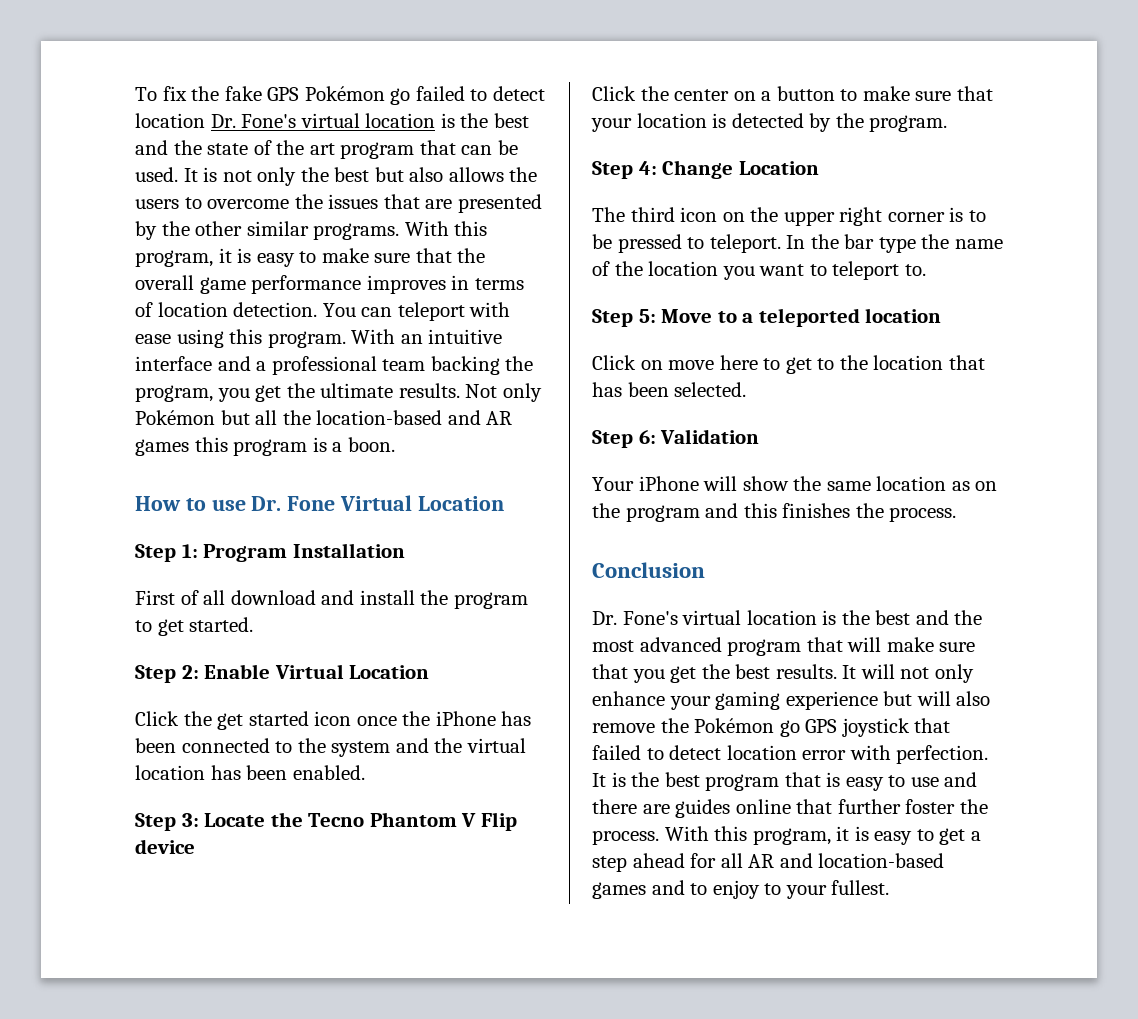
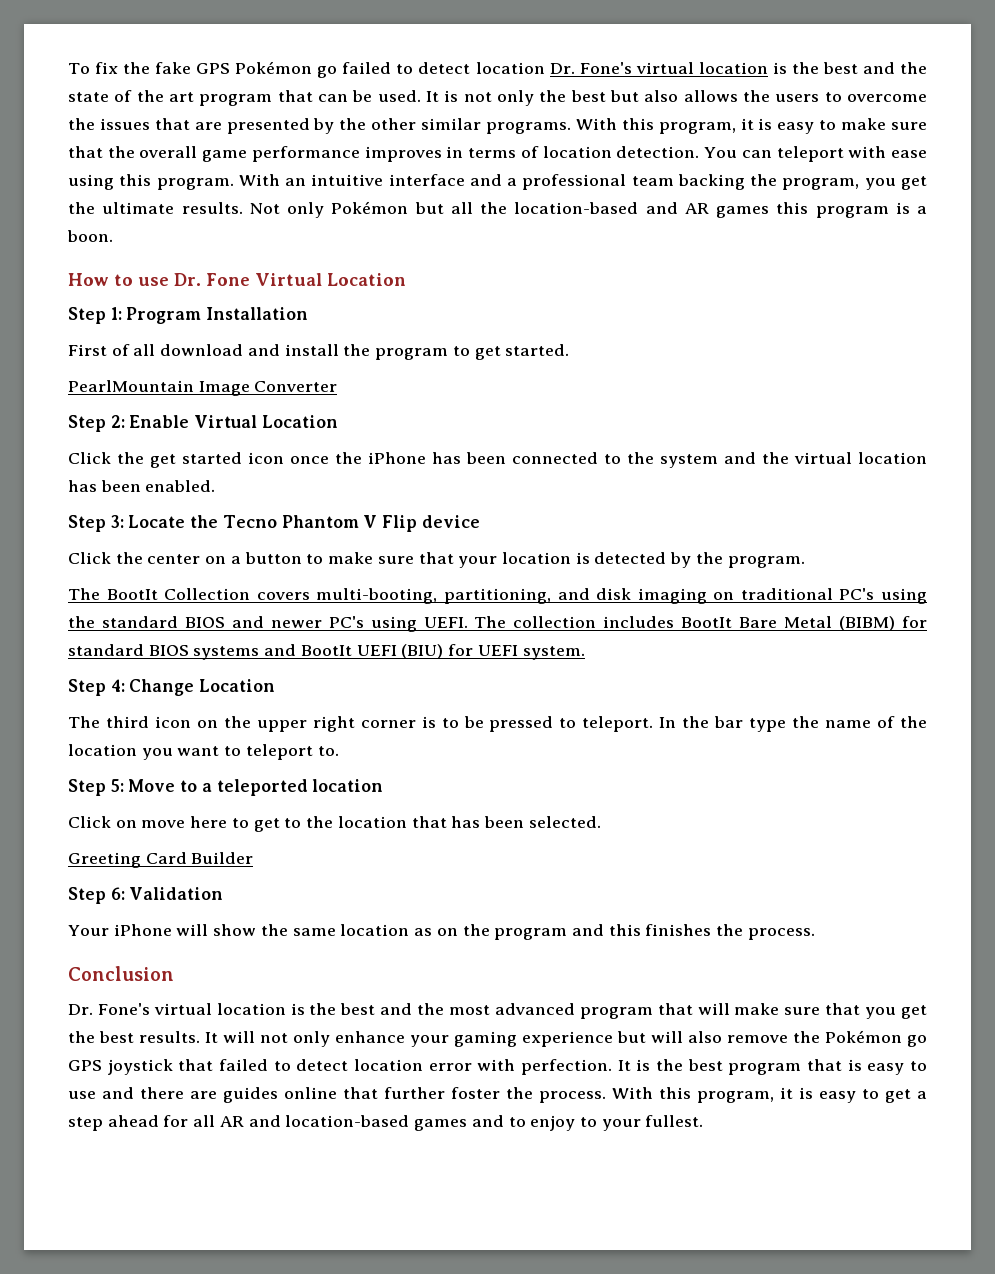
+ PearlMountain Image Converter
+ The BootIt Collection covers multi-booting, partitioning, and disk imaging on traditional PC's using the standard BIOS and newer PC's using UEFI. The collection includes BootIt Bare Metal (BIBM) for standard BIOS systems and BootIt UEFI (BIU) for UEFI system.
+ Greeting Card Builder

